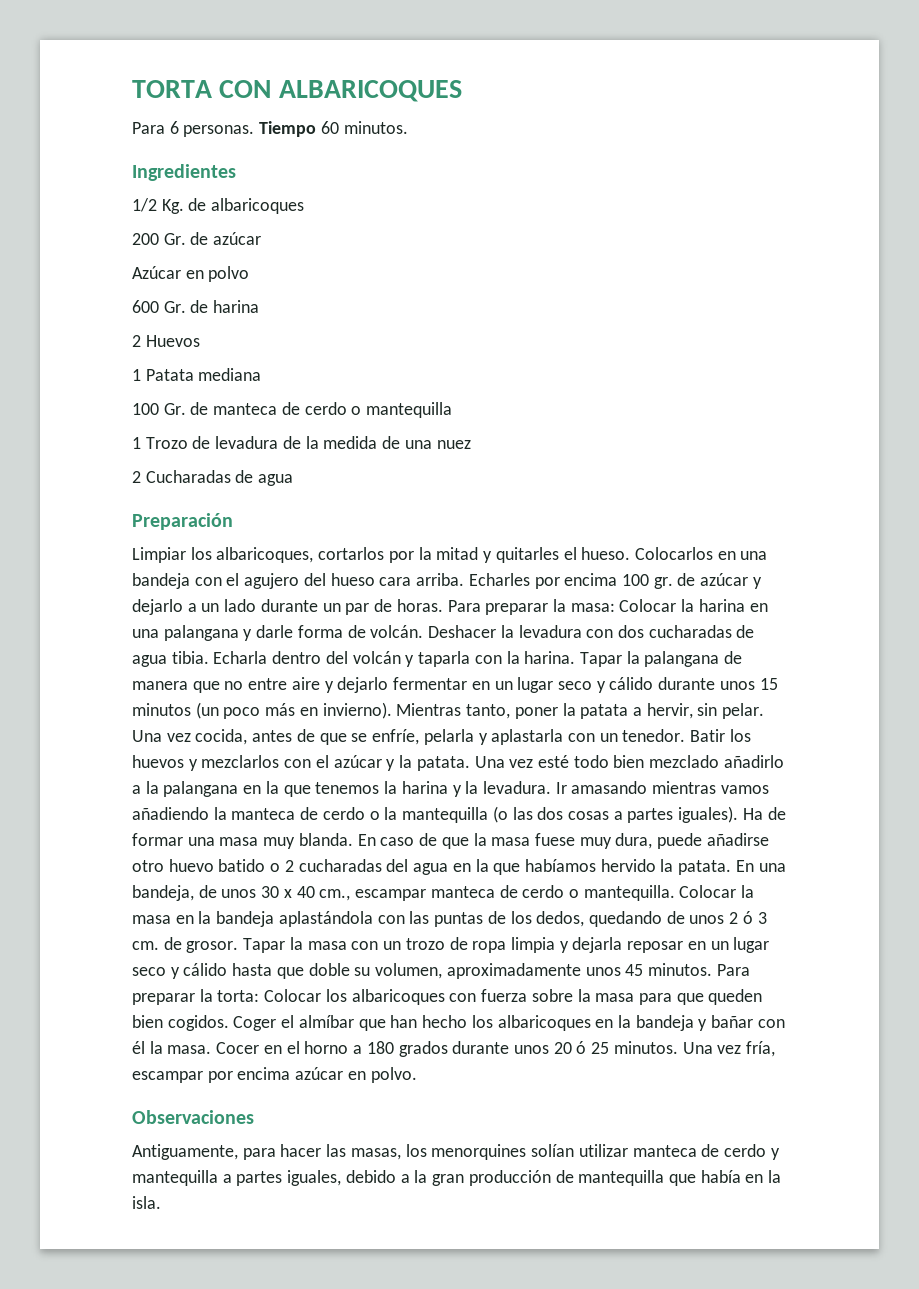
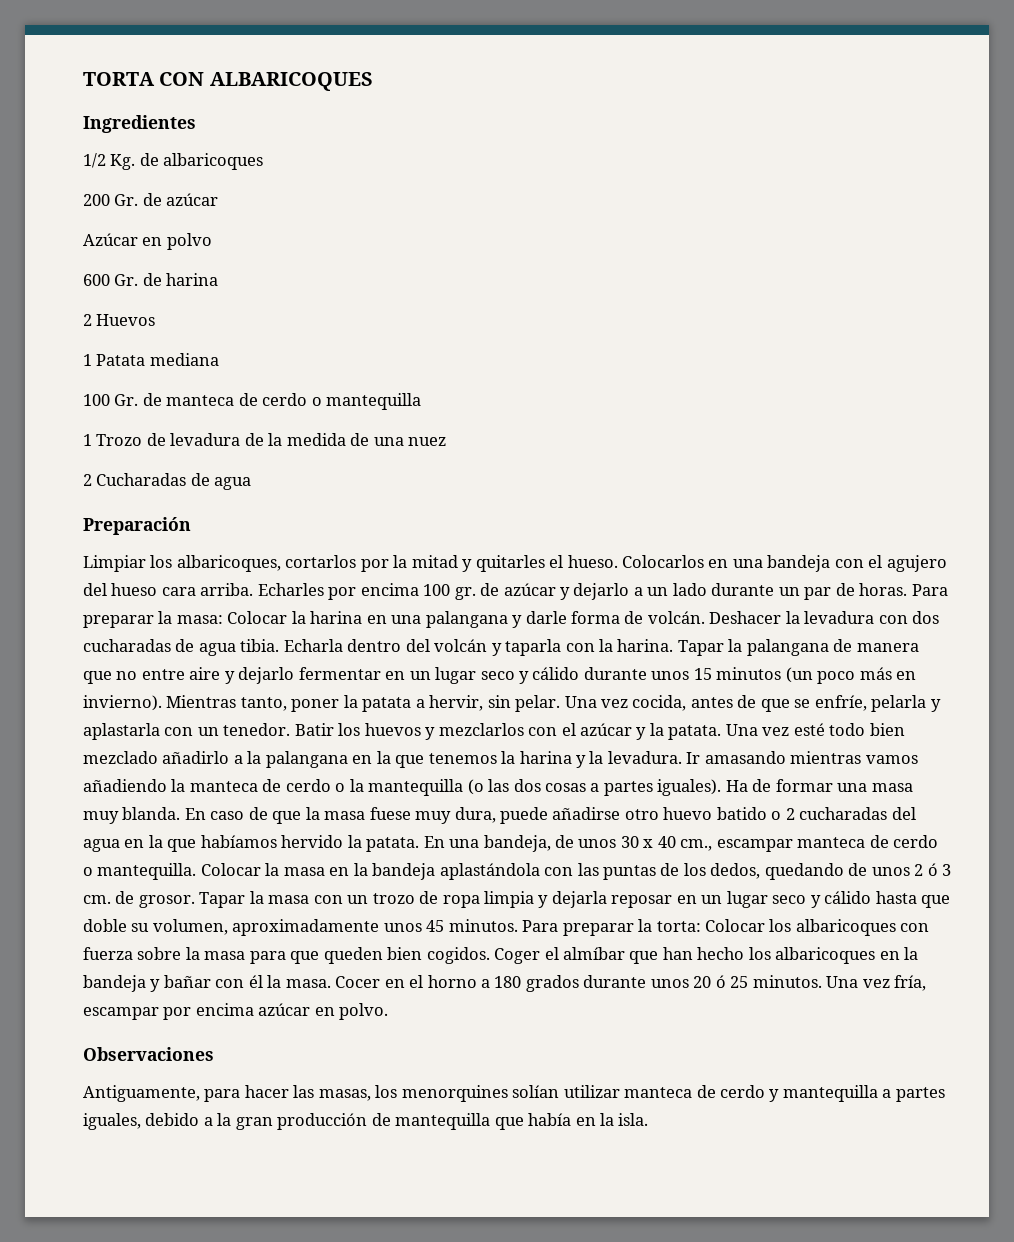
- Para 6 personas. Tiempo 60 minutos.

